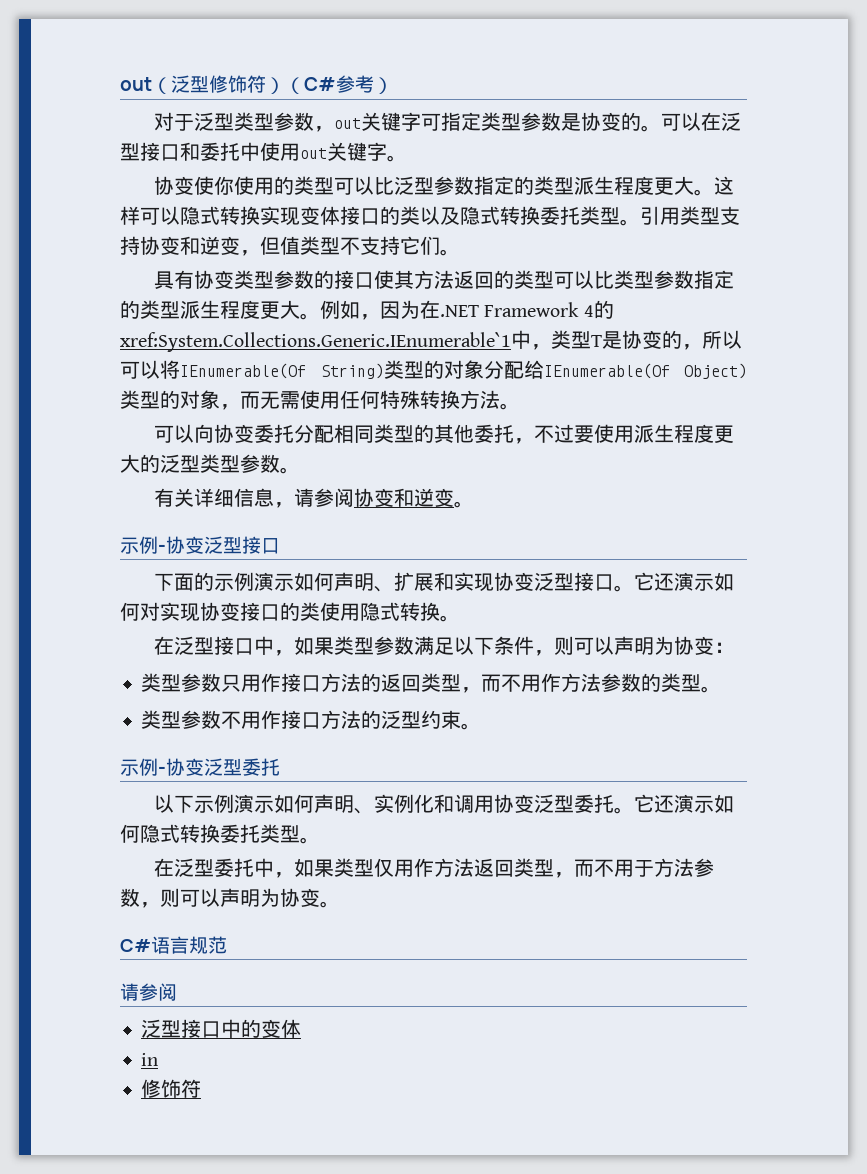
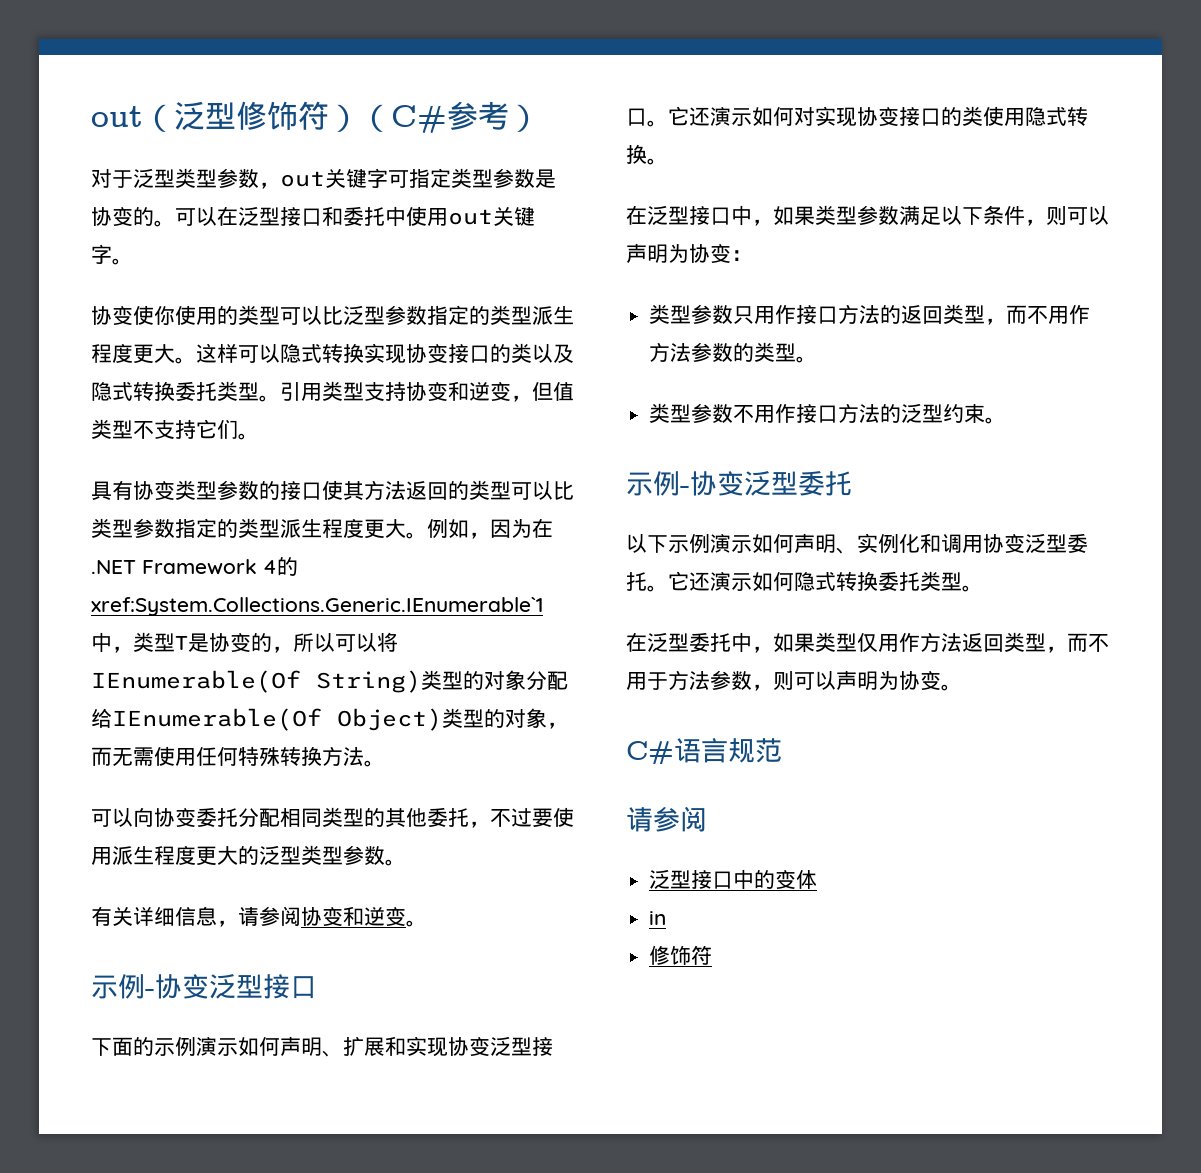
- 这样可以隐式转换实现变体接口的类以及隐式转换委托类型。
+ 这样可以隐式转换实现协变接口的类以及隐式转换委托类型。

